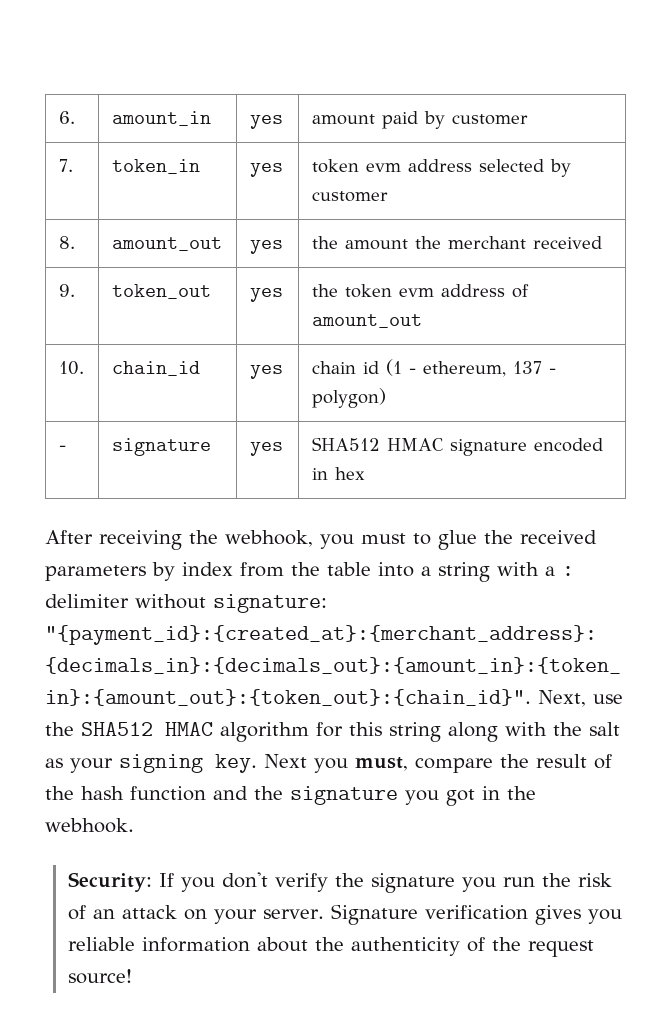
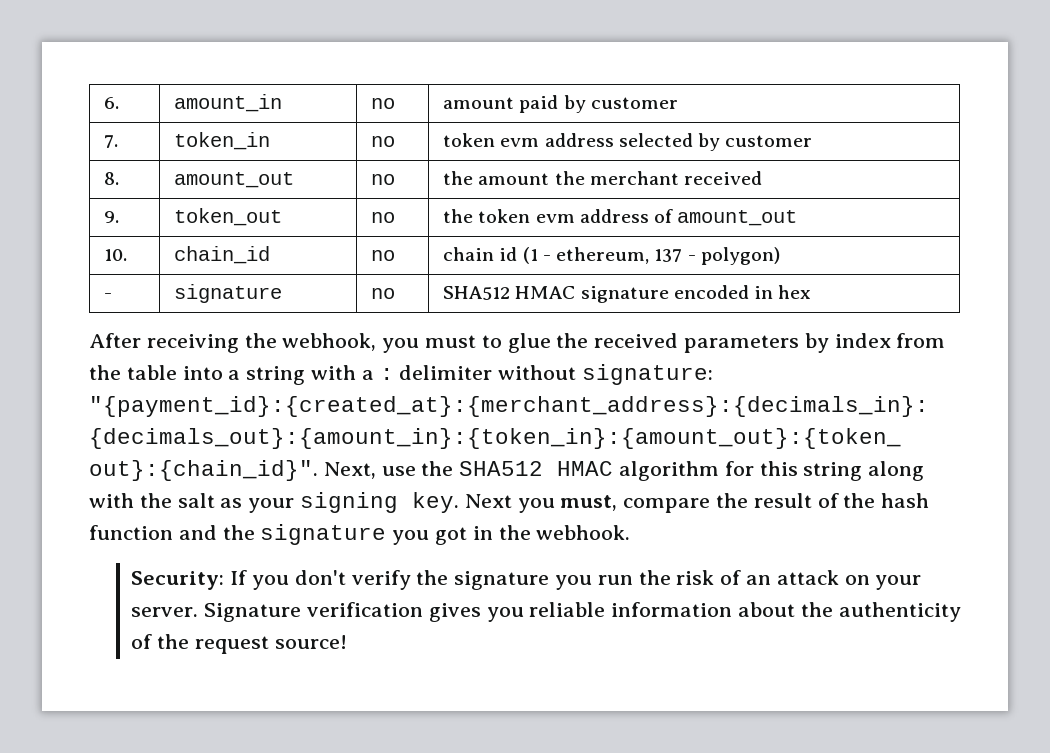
- 6. | amount_in | yes | amount paid by customer
+ 6. | amount_in | no | amount paid by customer
- 7. | token_in | yes | token evm address selected by customer
+ 7. | token_in | no | token evm address selected by customer
- 8. | amount_out | yes | the amount the merchant received
+ 8. | amount_out | no | the amount the merchant received
- 9. | token_out | yes | the token evm address of amount_out
+ 9. | token_out | no | the token evm address of amount_out
- 10. | chain_id | yes | chain id (1 - ethereum, 137 - polygon)
+ 10. | chain_id | no | chain id (1 - ethereum, 137 - polygon)
- - | signature | yes | SHA512 HMAC signature encoded in hex
+ - | signature | no | SHA512 HMAC signature encoded in hex

